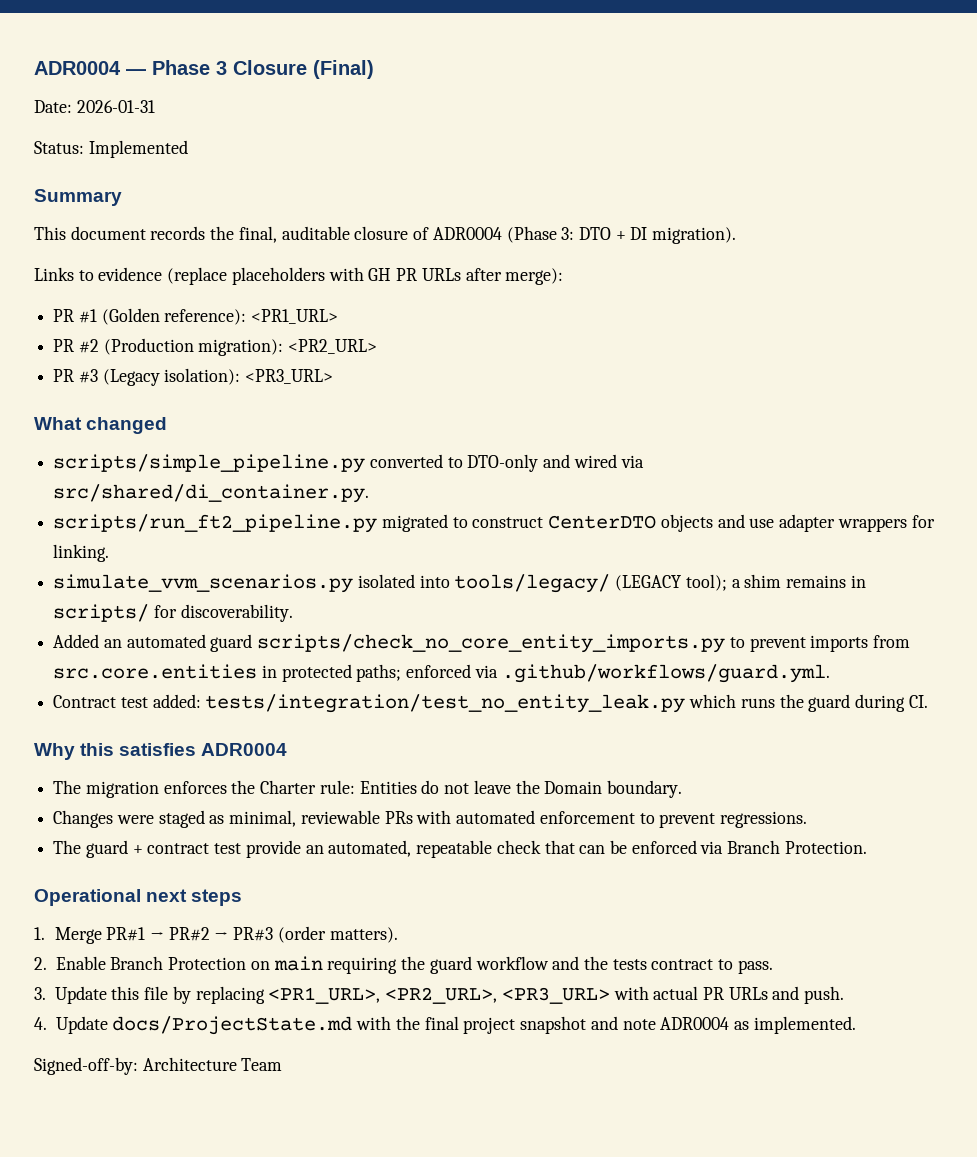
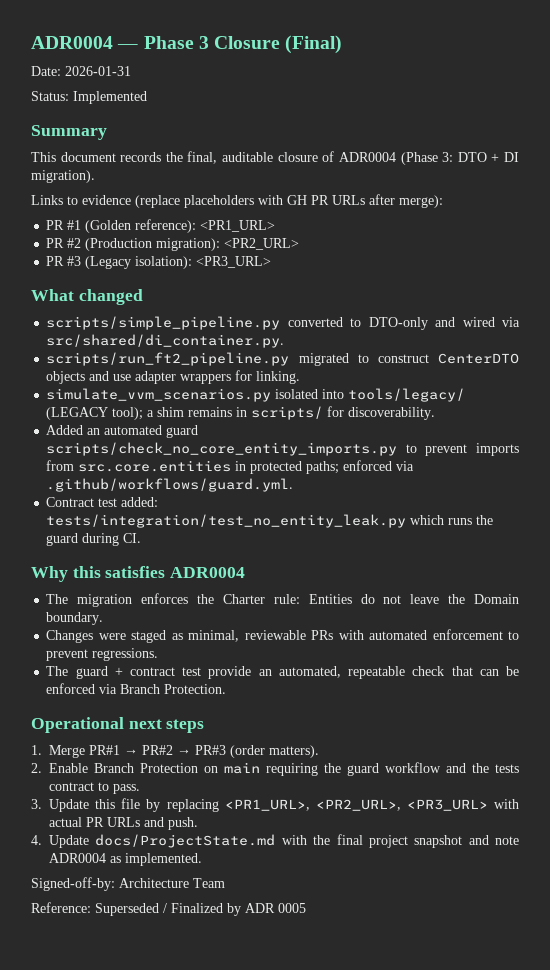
+ Reference: Superseded / Finalized by ADR 0005

